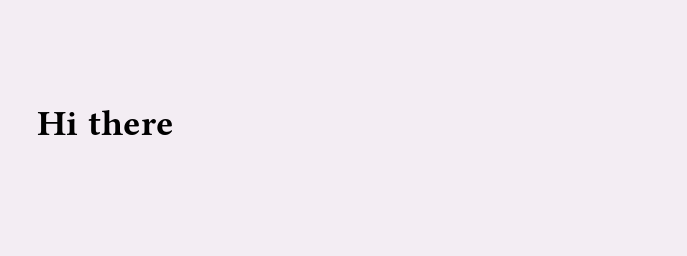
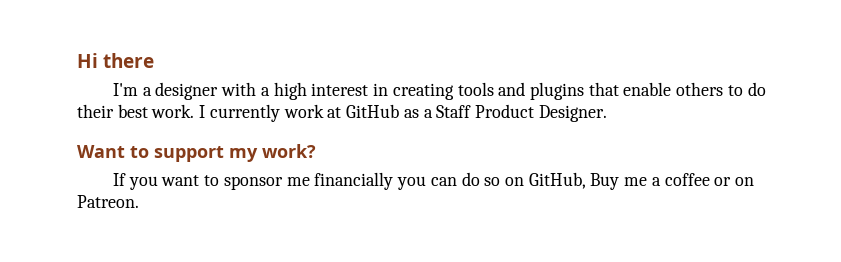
+ I'm a designer with a high interest in creating tools and plugins that enable others to do their best work. I currently work at GitHub as a Staff Product Designer.
+ Want to support my work?
+ If you want to sponsor me financially you can do so on GitHub, Buy me a coffee or on Patreon.

